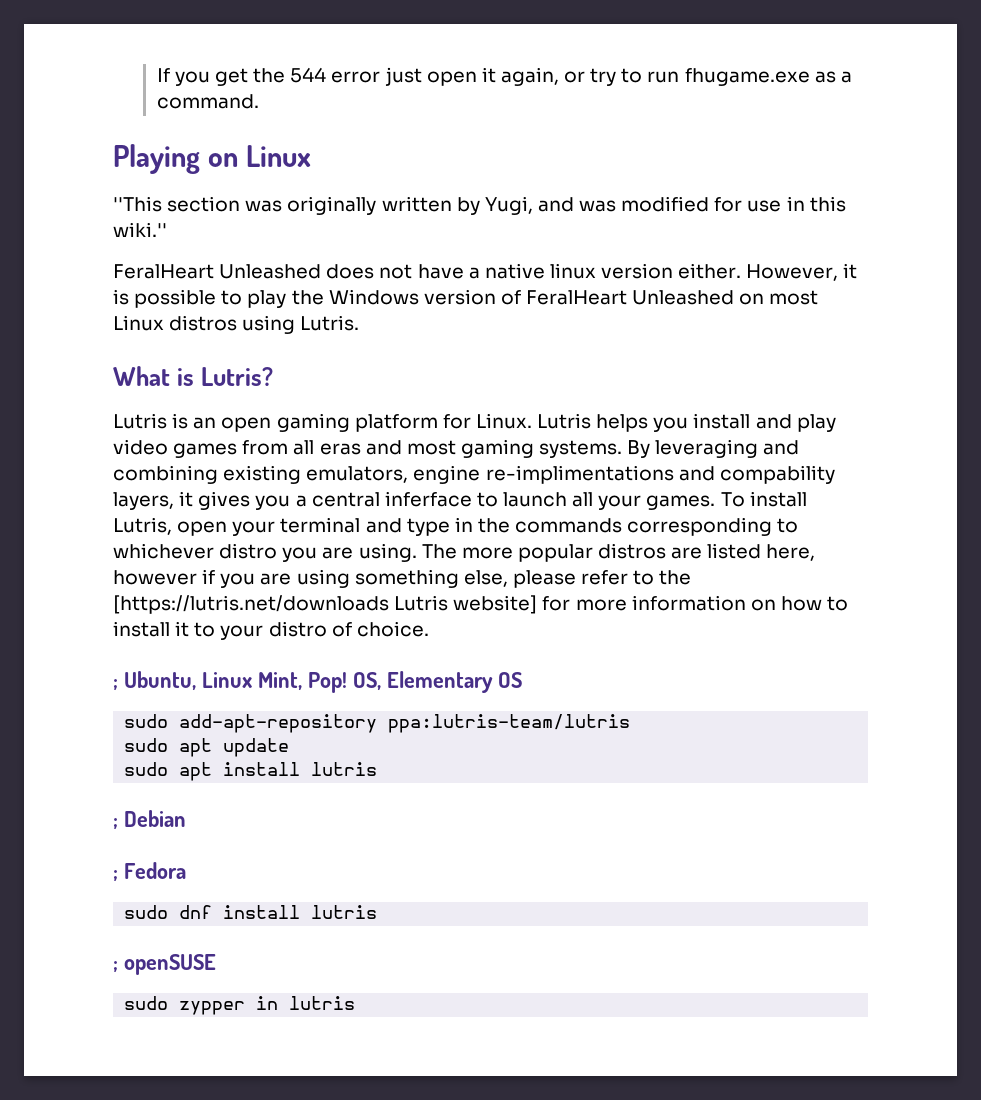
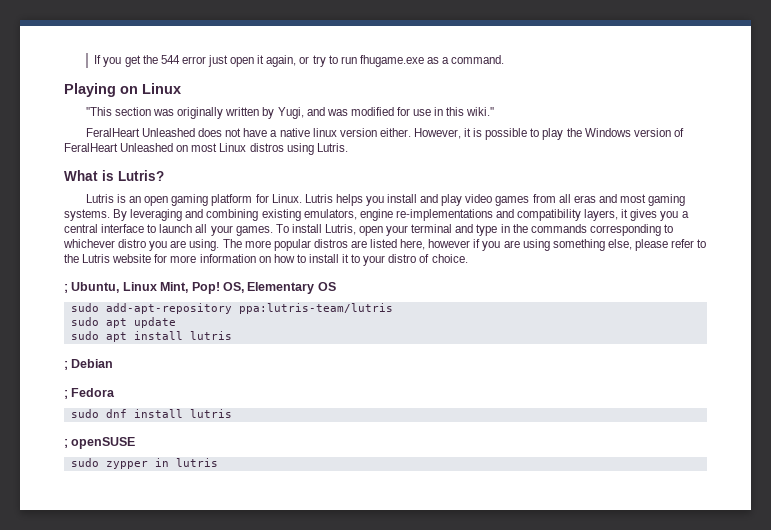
- By leveraging and combining existing emulators, engine re-implimentations and compability layers, it gives you a central inferface to launch all your games.
+ By leveraging and combining existing emulators, engine re-implementations and compatibility layers, it gives you a central interface to launch all your games.
- The more popular distros are listed here, however if you are using something else, please refer to the [https://lutris.net/downloads Lutris website] for more information on how to install it to your distro of choice.
+ The more popular distros are listed here, however if you are using something else, please refer to the Lutris website for more information on how to install it to your distro of choice.

